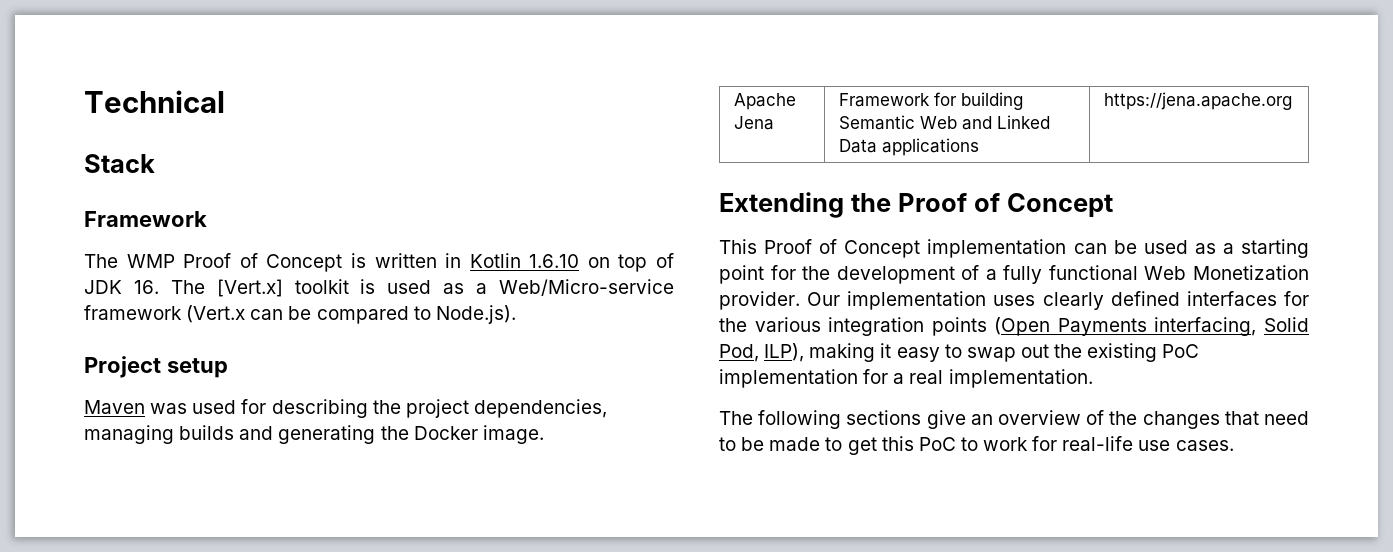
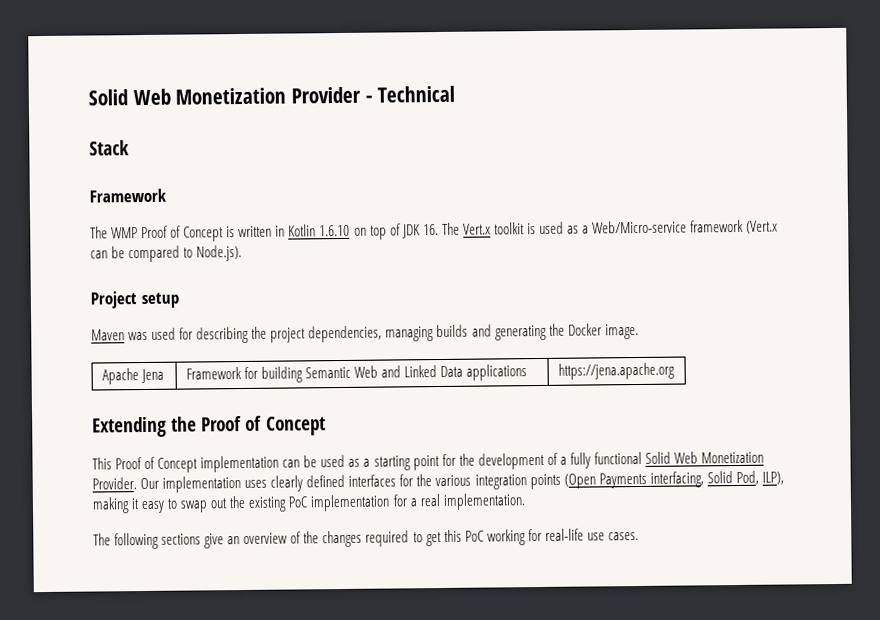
- Technical
+ Solid Web Monetization Provider - Technical
- The WMP Proof of Concept is written in Kotlin 1.6.10 on top of JDK 16. The [Vert.x] toolkit is used as a Web/Micro-service framework (Vert.x can be compared to Node.js).
+ The WMP Proof of Concept is written in Kotlin 1.6.10 on top of JDK 16. The Vert.x toolkit is used as a Web/Micro-service framework (Vert.x can be compared to Node.js).
- This Proof of Concept implementation can be used as a starting point for the development of a fully functional Web Monetization provider.
+ This Proof of Concept implementation can be used as a starting point for the development of a fully functional Solid Web Monetization Provider.
- The following sections give an overview of the changes that need to be made to get this PoC to work for real-life use cases.
+ The following sections give an overview of the changes required to get this PoC working for real-life use cases.

